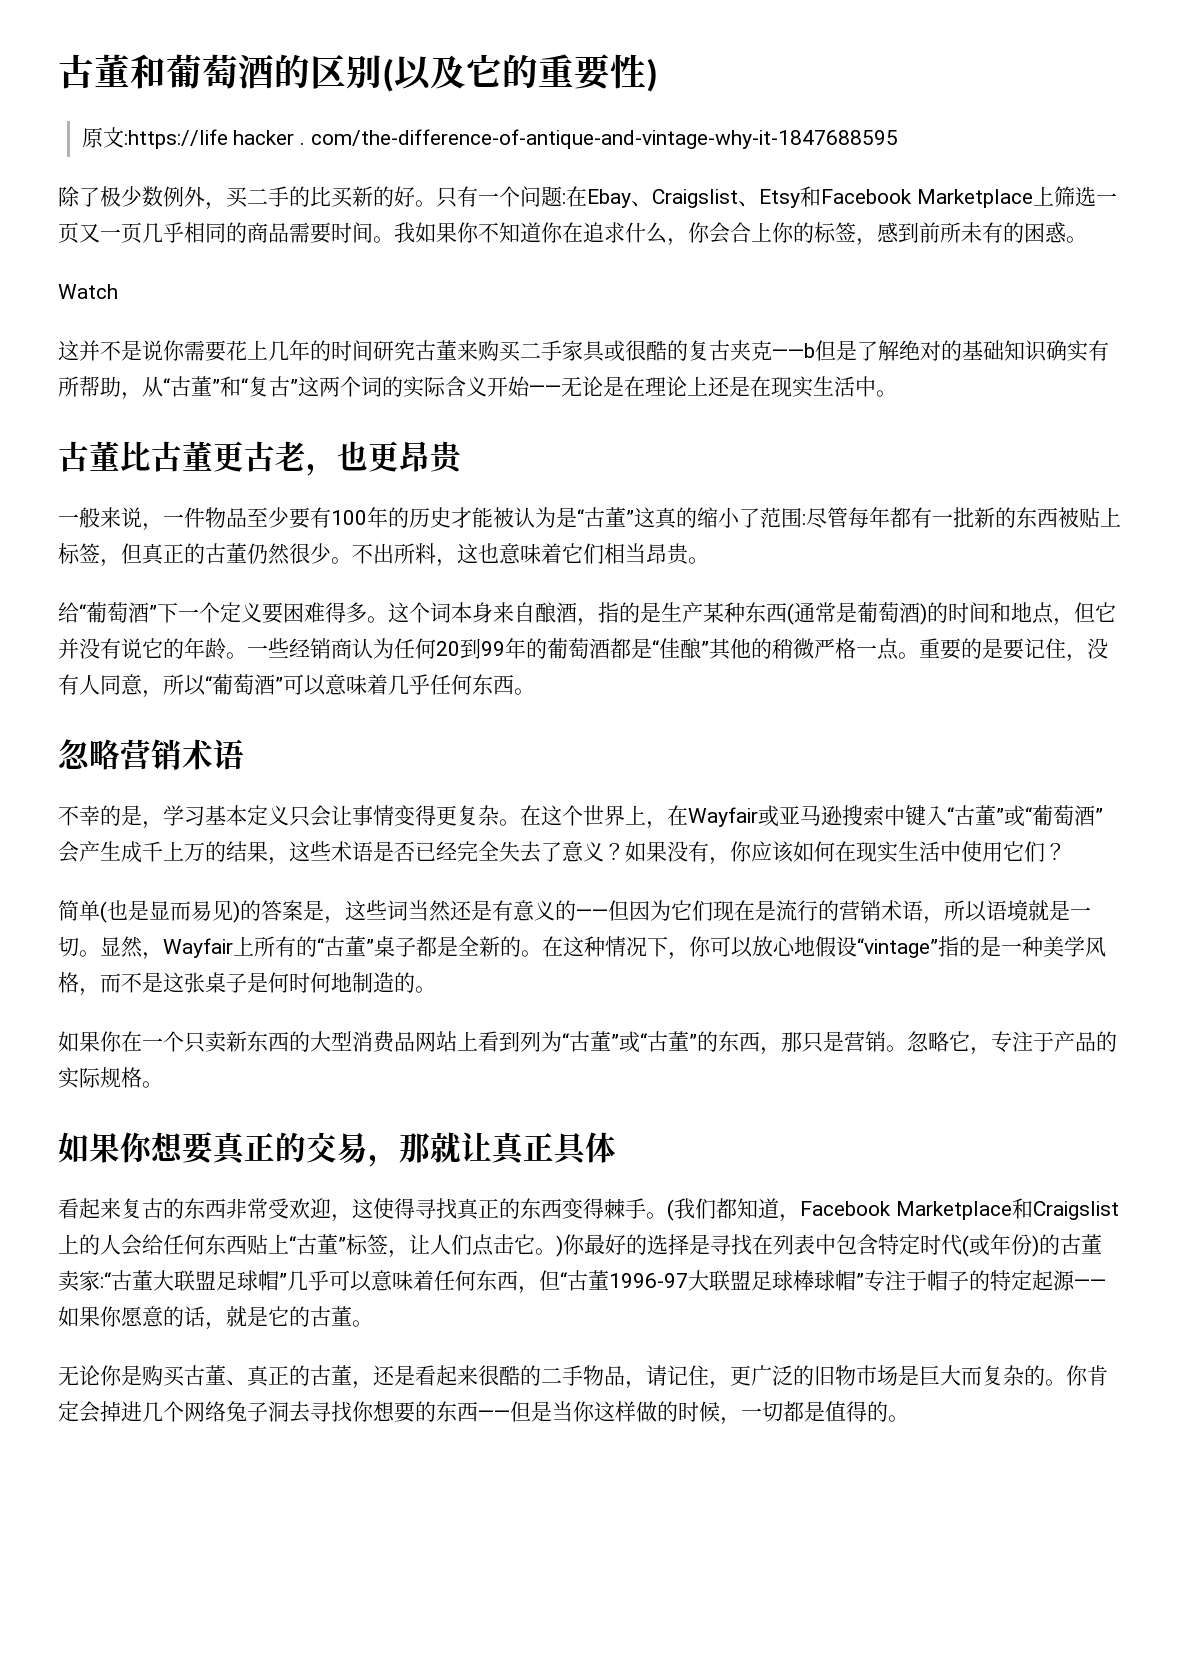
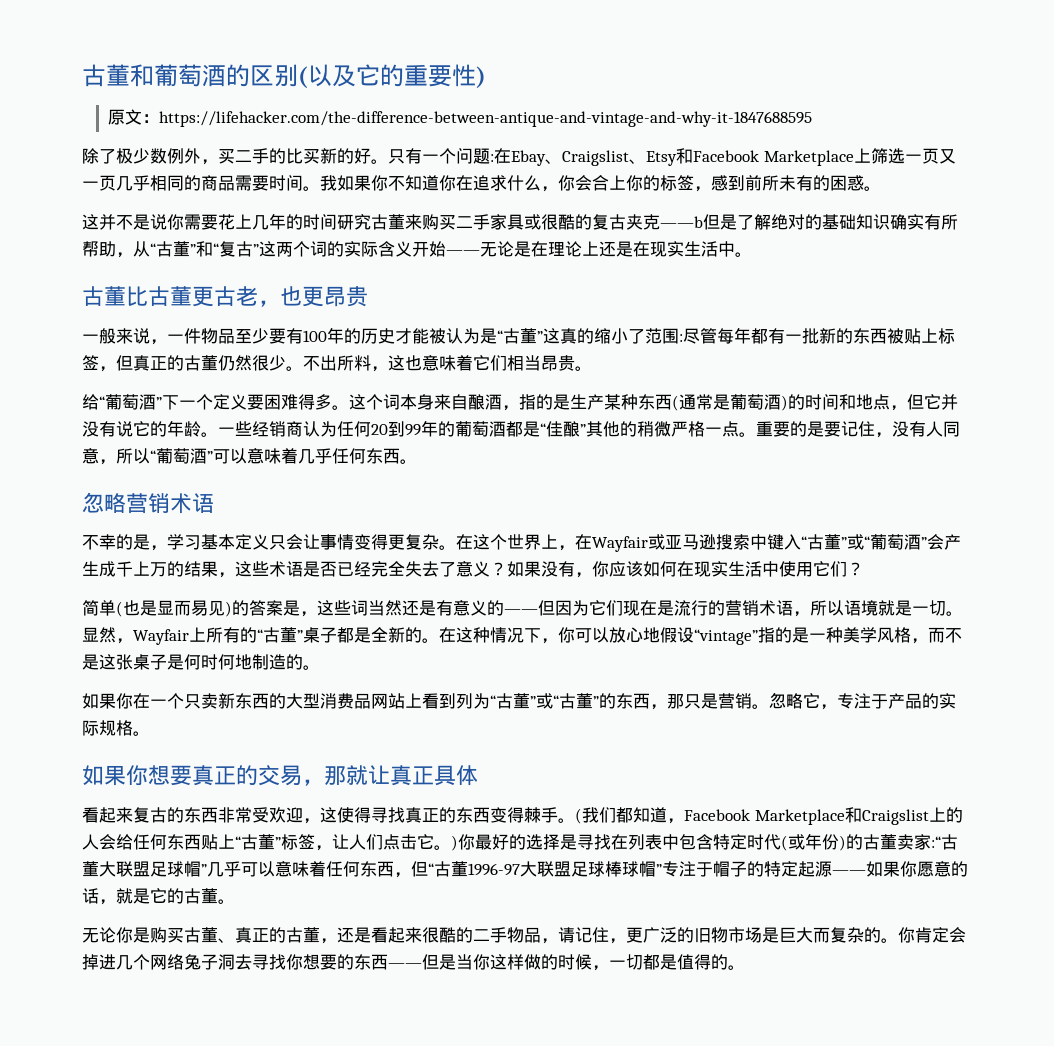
- 原文:https://life hacker . com/the-difference-of-antique-and-vintage-why-it-1847688595
+ 原文：https://lifehacker.com/the-difference-between-antique-and-vintage-and-why-it-1847688595
- Watch

